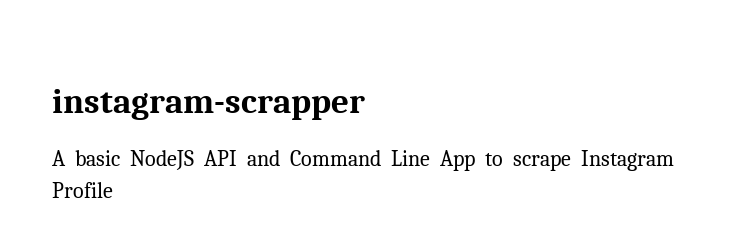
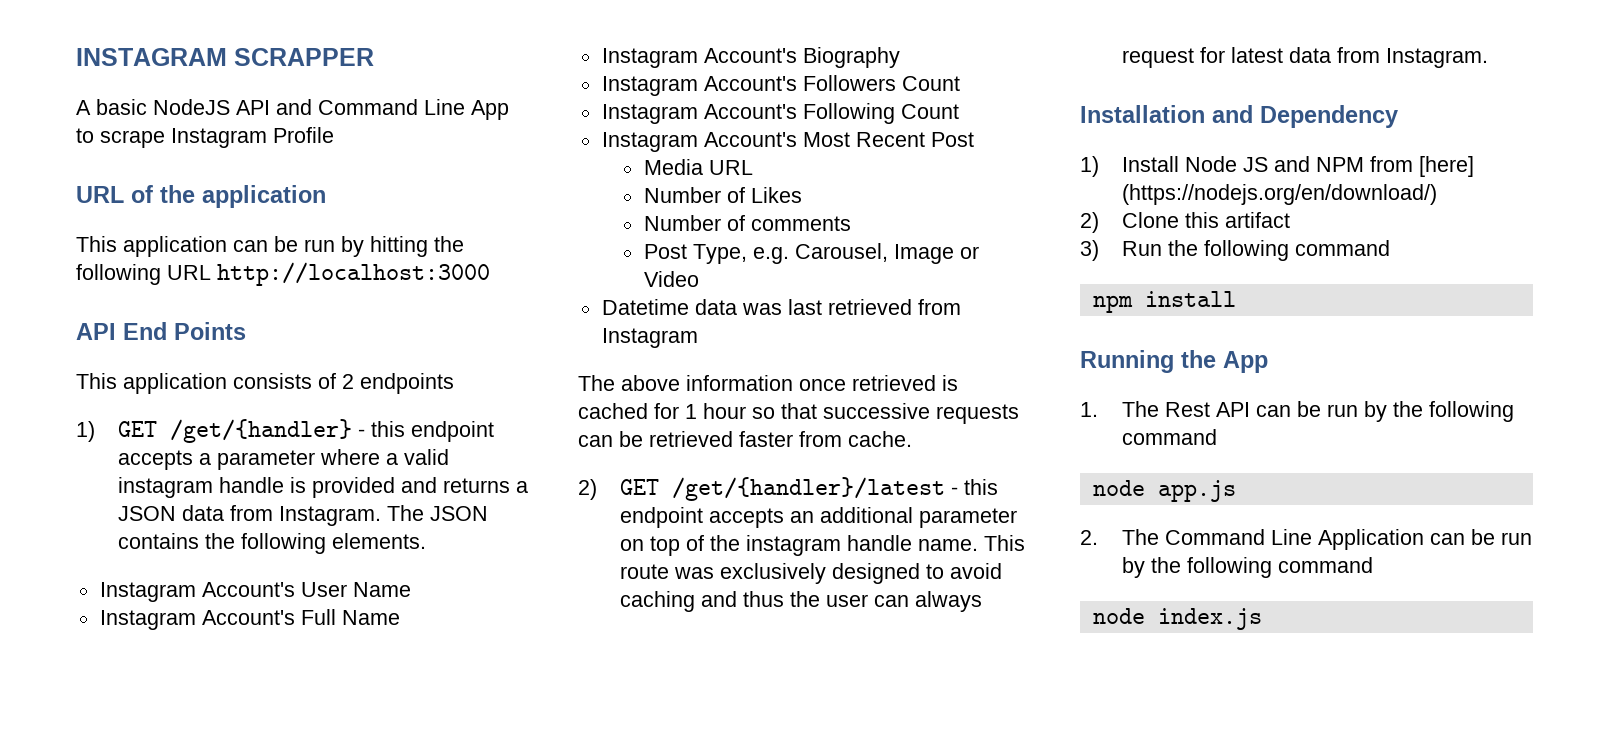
- instagram-scrapper
+ INSTAGRAM SCRAPPER
+ URL of the application
+ This application can be run by hitting the following URL http://localhost:3000
+ API End Points
+ This application consists of 2 endpoints
+ 1) GET /get/{handler} - this endpoint accepts a parameter where a valid instagram handle is provided and returns a JSON data from Instagram. The JSON contains the following elements.
+ Instagram Account's User Name
+ Instagram Account's Full Name
+ Instagram Account's Biography
+ Instagram Account's Followers Count
+ Instagram Account's Following Count
+ Instagram Account's Most Recent Post
+ Media URL
+ Number of Likes
+ Number of comments
+ Post Type, e.g. Carousel, Image or Video
+ Datetime data was last retrieved from Instagram
+ The above information once retrieved is cached for 1 hour so that successive requests can be retrieved faster from cache.
+ 2) GET /get/{handler}/latest - this endpoint accepts an additional parameter on top of the instagram handle name. This route was exclusively designed to avoid caching and thus the user can always request for latest data from Instagram.
+ Installation and Dependency
+ 1) Install Node JS and NPM from [here] (https://nodejs.org/en/download/)
+ 2) Clone this artifact
+ 3) Run the following command
+ npm install
+ Running the App
+ 1. The Rest API can be run by the following command
+ node app.js
+ 2. The Command Line Application can be run by the following command
+ node index.js

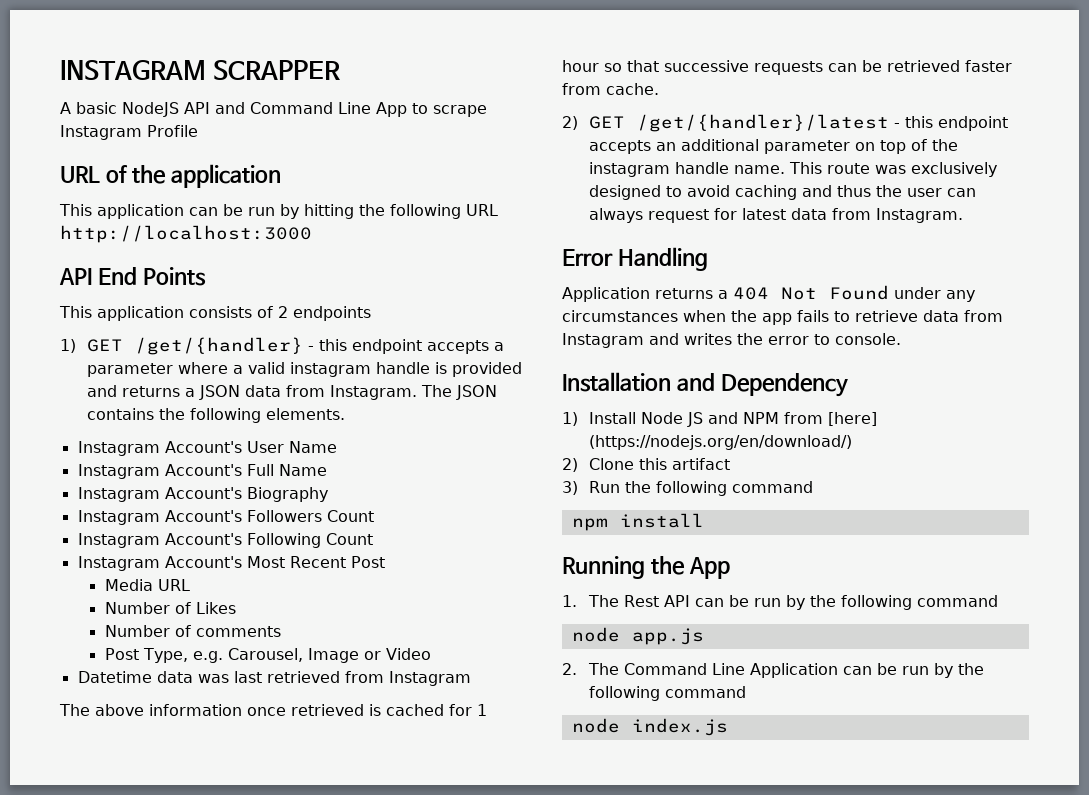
+ Error Handling
+ Application returns a 404 Not Found under any circumstances when the app fails to retrieve data from Instagram and writes the error to console.

